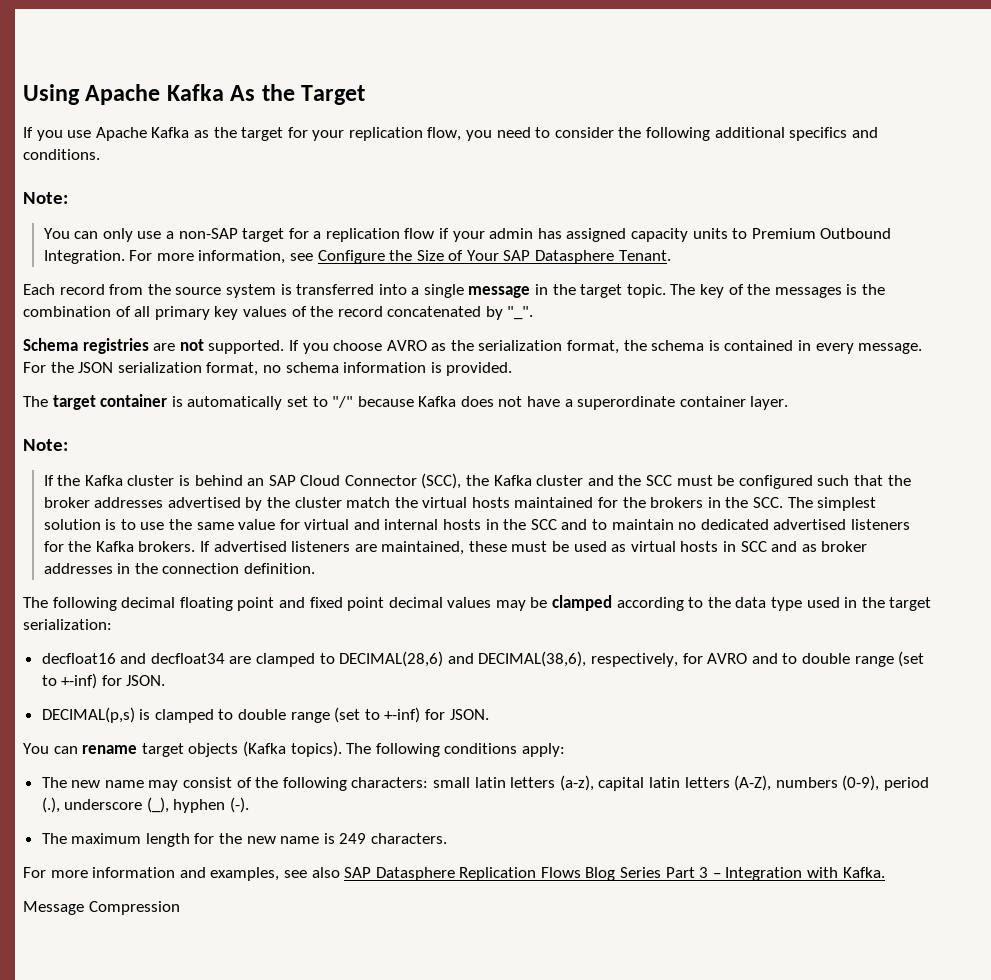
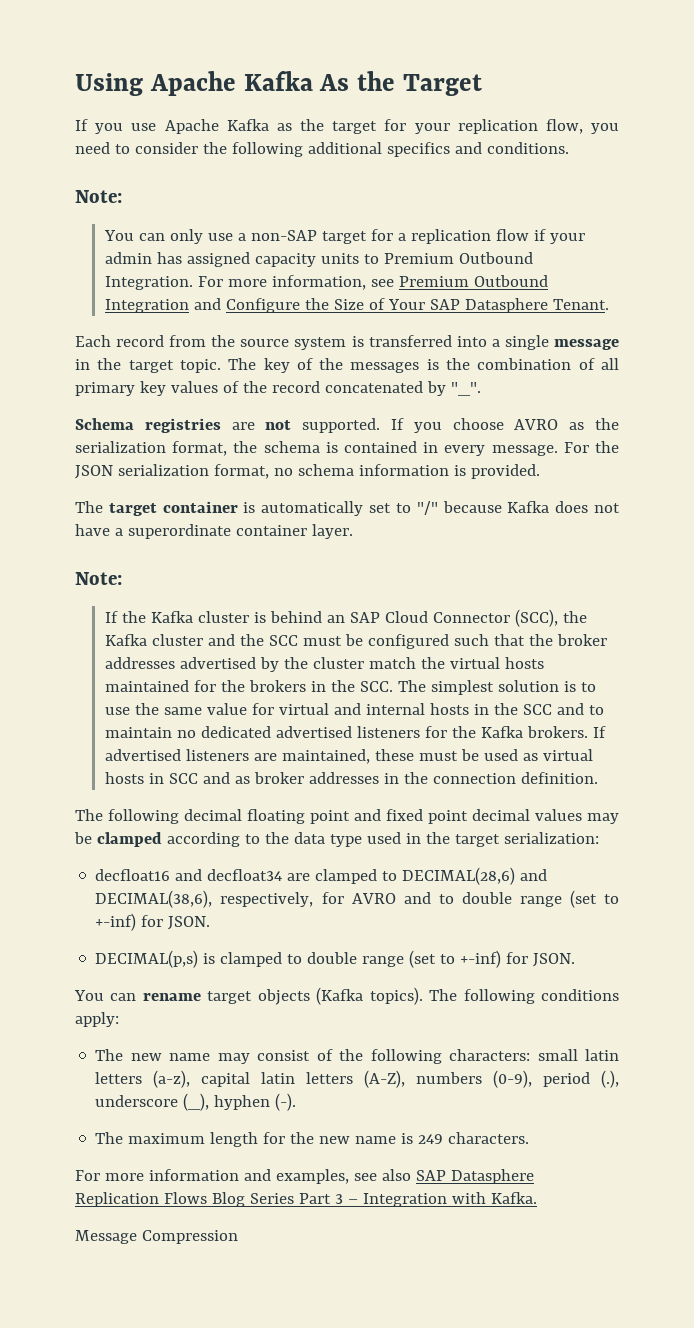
- For more information, see Configure the Size of Your SAP Datasphere Tenant.
+ For more information, see Premium Outbound Integration and Configure the Size of Your SAP Datasphere Tenant.

